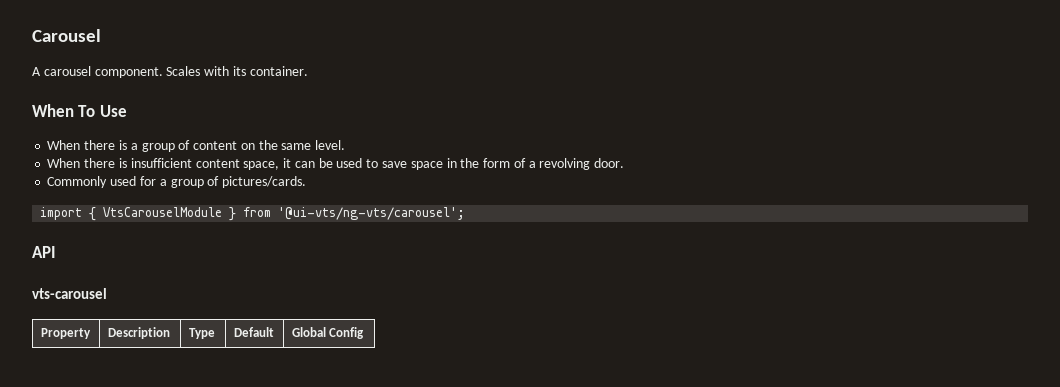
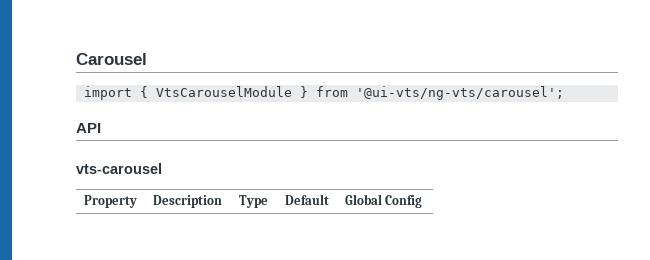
- A carousel component. Scales with its container.
- When To Use
- When there is a group of content on the same level.
- When there is insufficient content space, it can be used to save space in the form of a revolving door.
- Commonly used for a group of pictures/cards.

